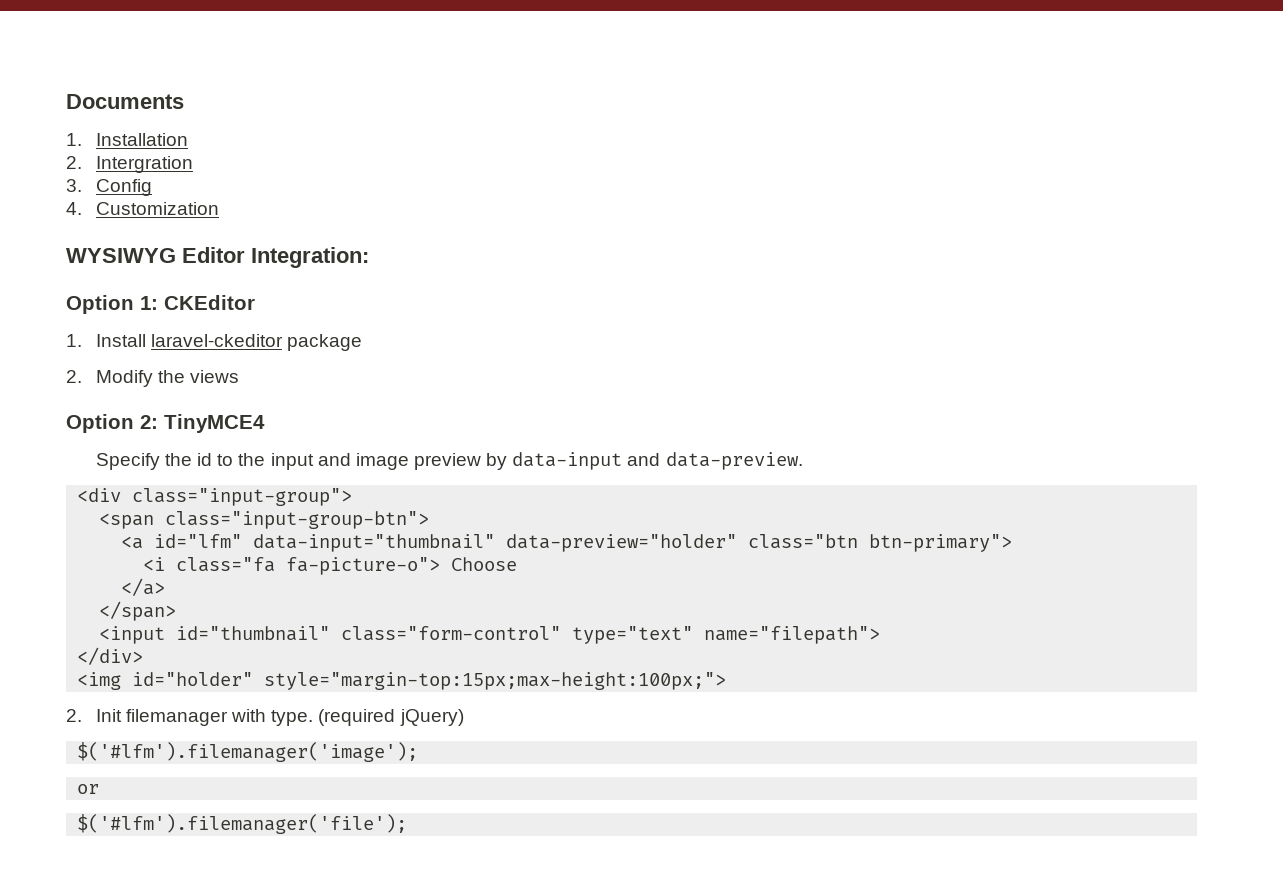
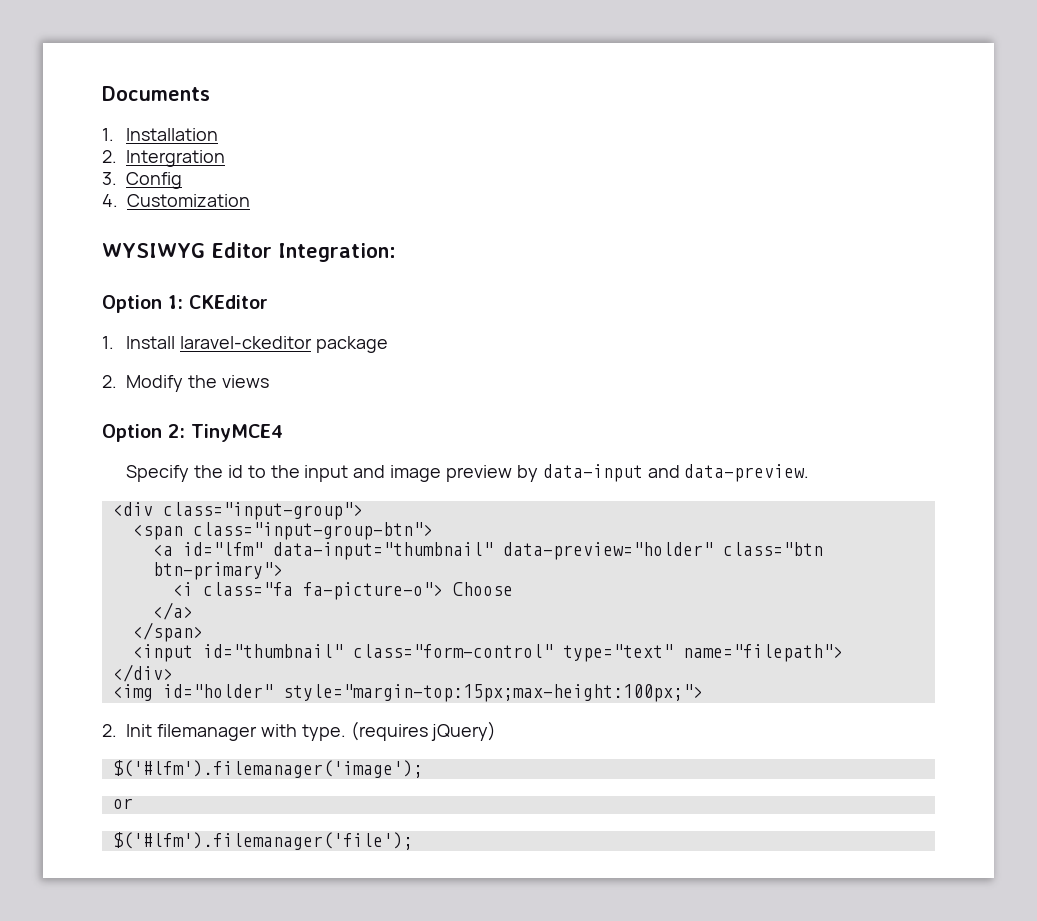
- (required jQuery)
+ (requires jQuery)

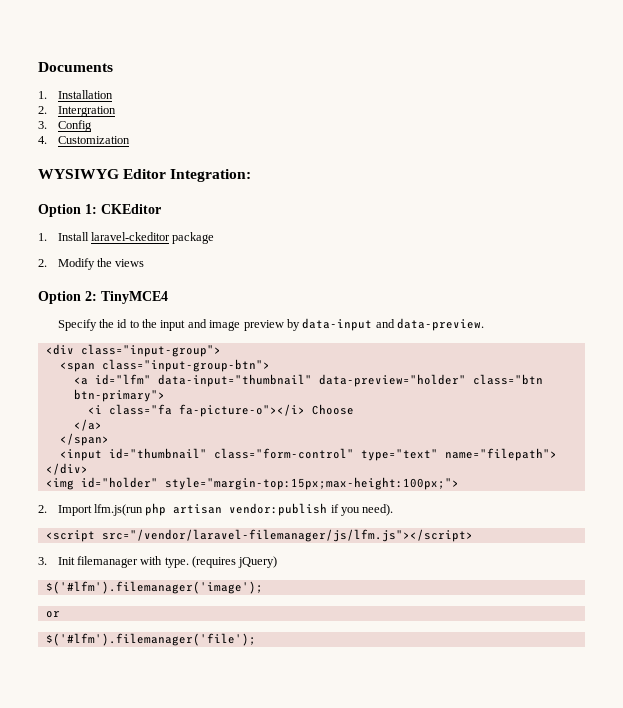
- <i class="fa fa-picture-o"> Choose
+ <i class="fa fa-picture-o"></i> Choose
- 2. Init filemanager with type.
+ 2. Import lfm.js(run php artisan vendor:publish if you need).
+ <script src="/vendor/laravel-filemanager/js/lfm.js"></script>
+ 3. Init filemanager with type.

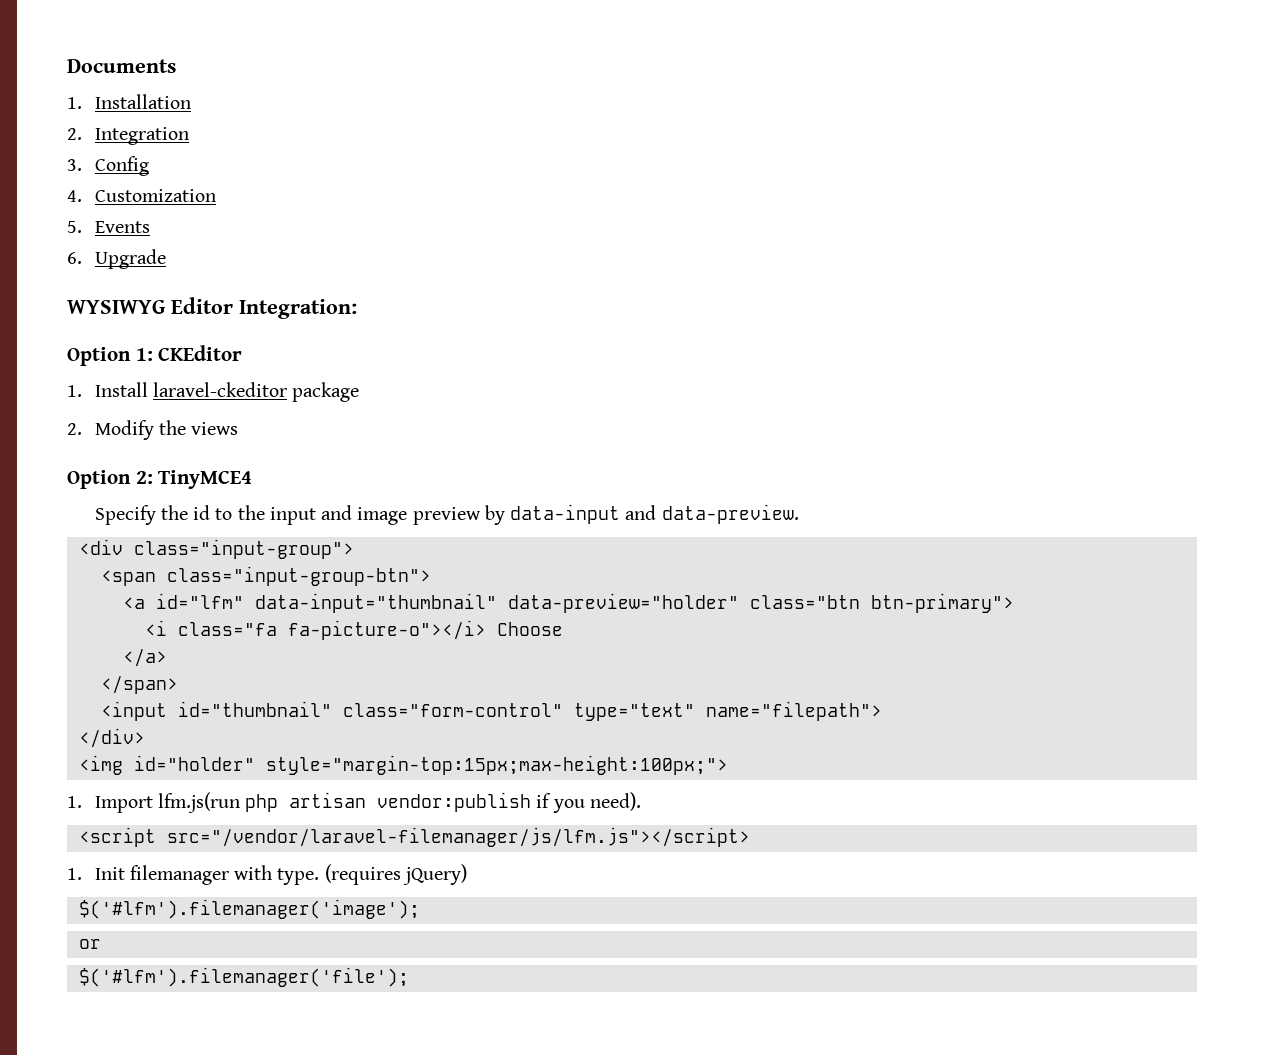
- 2. Intergration
+ 2. Integration
+ 5. Events
+ 6. Upgrade
- 2. Import lfm.js(run php artisan vendor:publish if you need).
+ 1. Import lfm.js(run php artisan vendor:publish if you need).
- 3. Init filemanager with type.
+ 1. Init filemanager with type.

